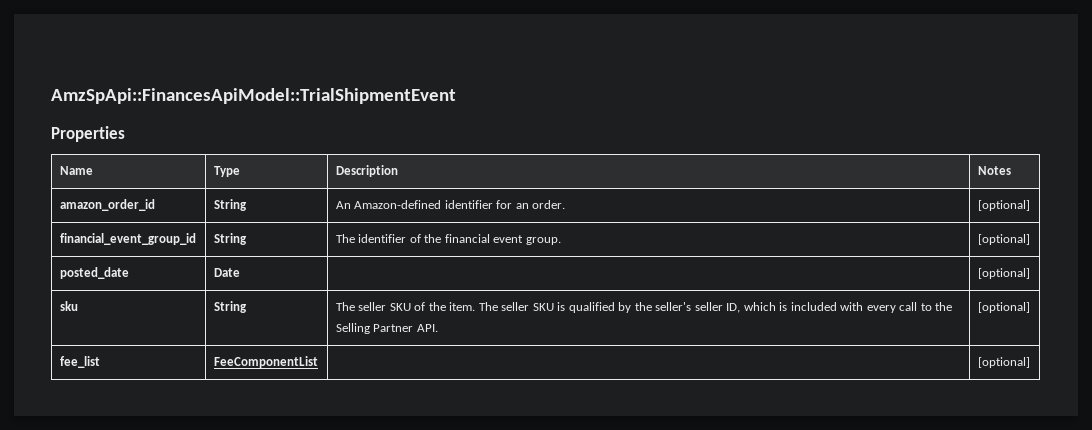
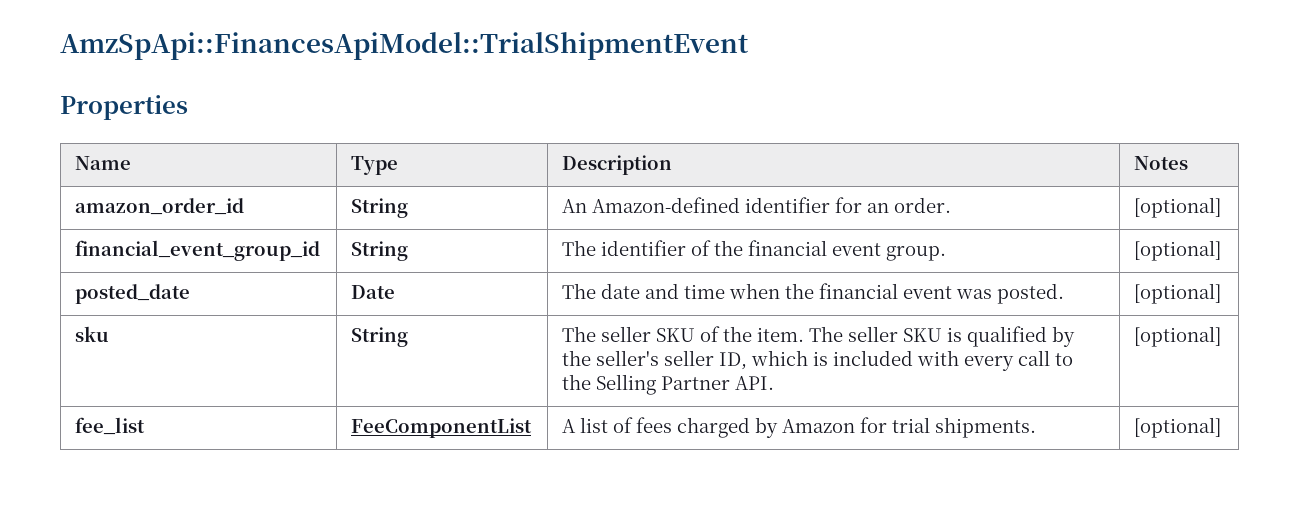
- posted_date | Date | | [optional]
+ posted_date | Date | The date and time when the financial event was posted. | [optional]
- fee_list | FeeComponentList | | [optional]
+ fee_list | FeeComponentList | A list of fees charged by Amazon for trial shipments. | [optional]

